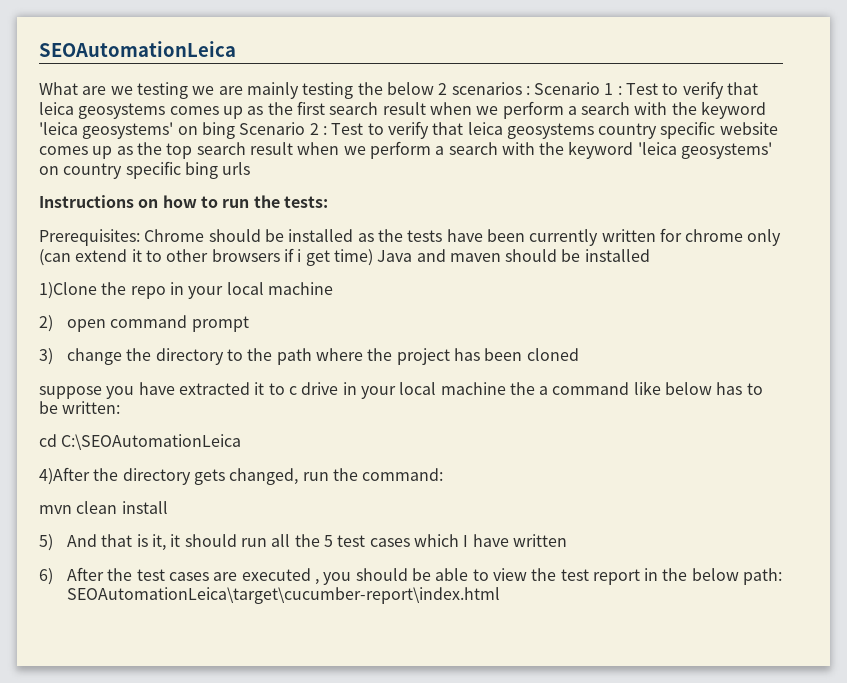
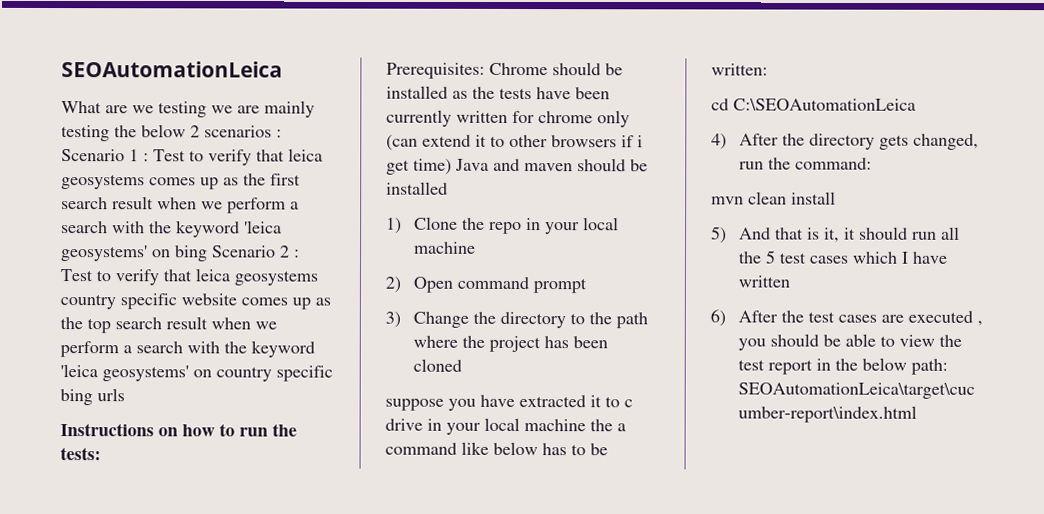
- 1)Clone the repo in your local machine
+ 1) Clone the repo in your local machine
- 2) open command prompt
+ 2) Open command prompt
- 3) change the directory to the path where the project has been cloned
+ 3) Change the directory to the path where the project has been cloned
- 4)After the directory gets changed, run the command:
+ 4) After the directory gets changed, run the command:

